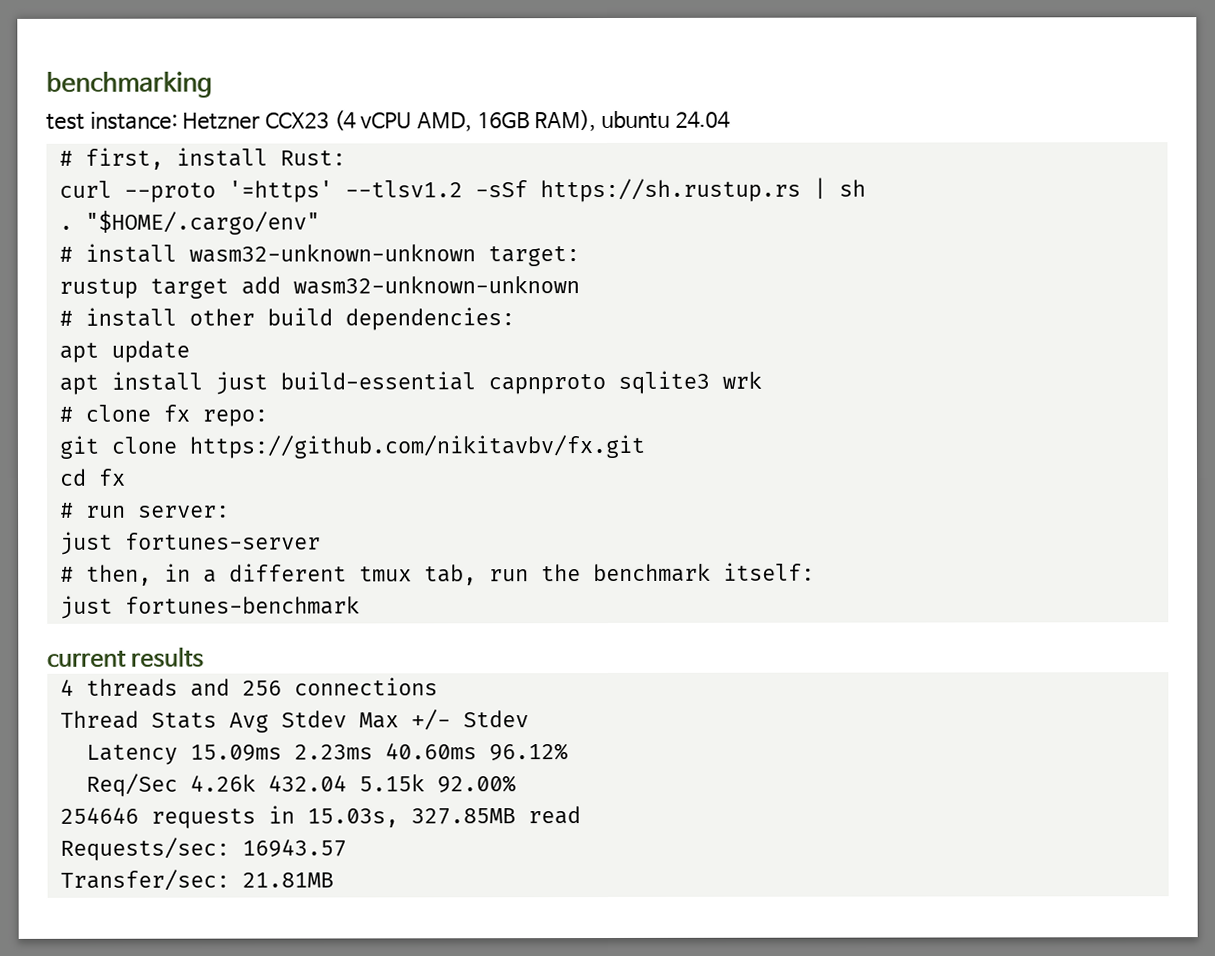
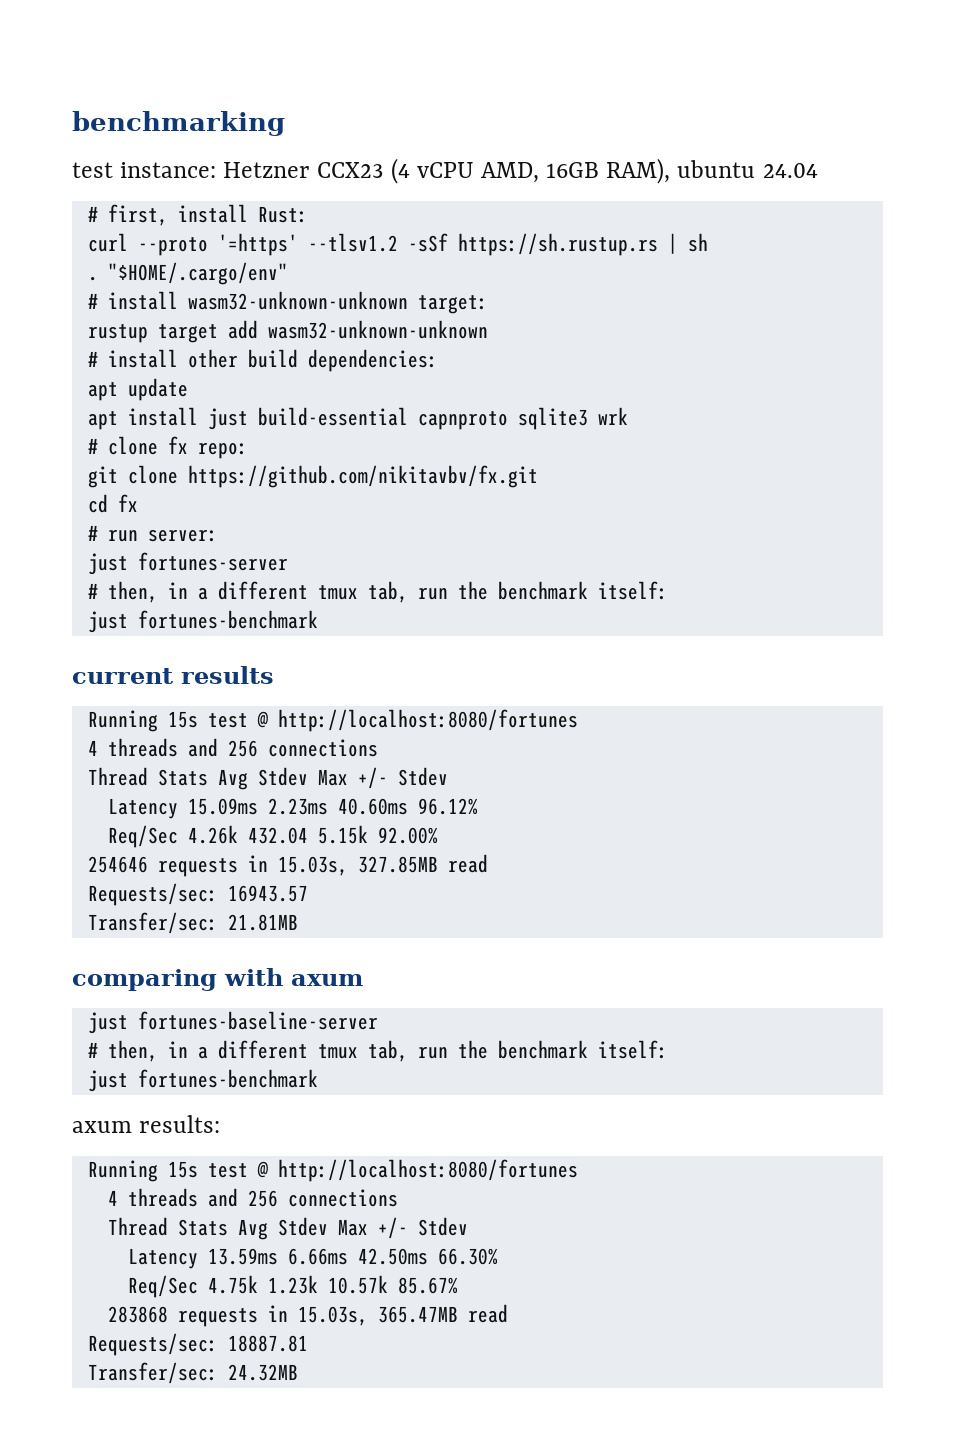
  current results
+ Running 15s test @ http://localhost:8080/fortunes
+ comparing with axum
+ just fortunes-baseline-server
+ # then, in a different tmux tab, run the benchmark itself:
+ just fortunes-benchmark
+ axum results:
+ Running 15s test @ http://localhost:8080/fortunes
+ 4 threads and 256 connections
+ Thread Stats Avg Stdev Max +/- Stdev
+ Latency 13.59ms 6.66ms 42.50ms 66.30%
+ Req/Sec 4.75k 1.23k 10.57k 85.67%
+ 283868 requests in 15.03s, 365.47MB read
+ Requests/sec: 18887.81
+ Transfer/sec: 24.32MB

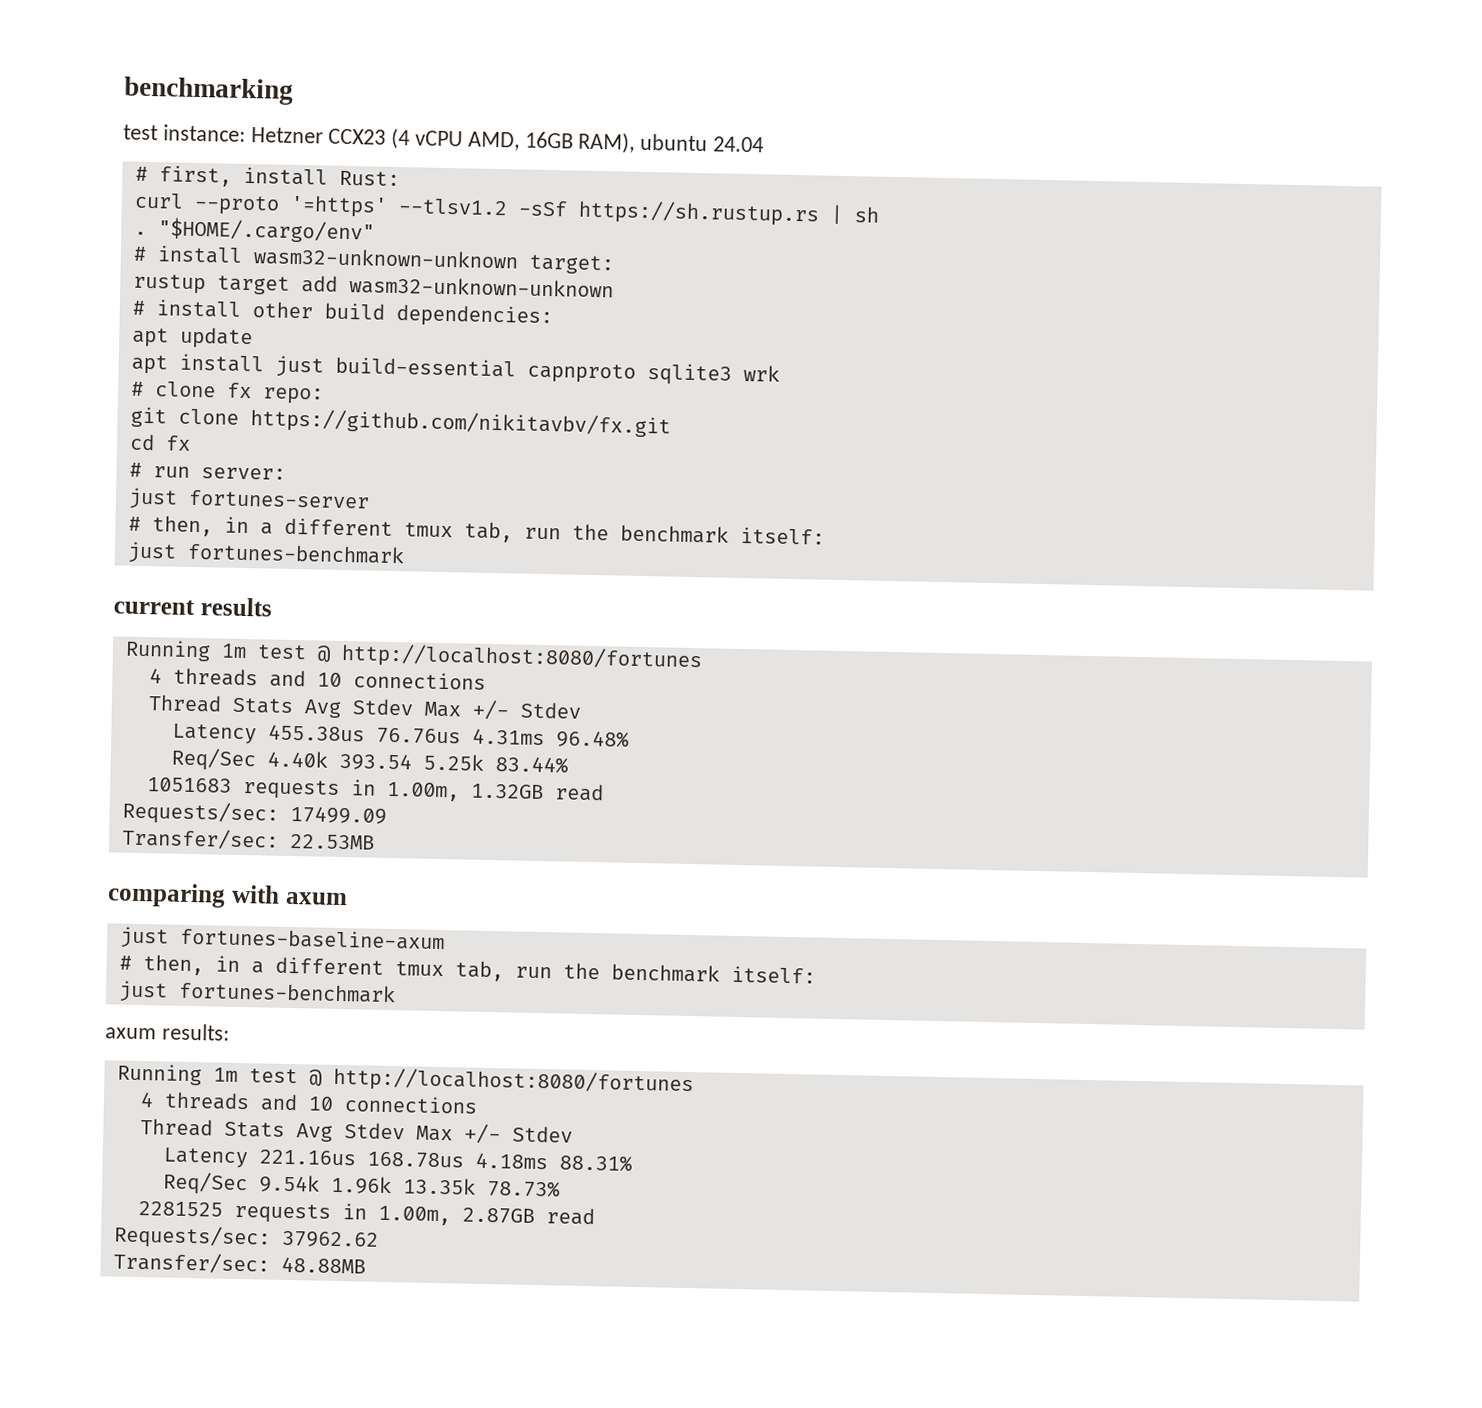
  current results
- Running 15s test @ http://localhost:8080/fortunes
- 4 threads and 256 connections
+ Running 1m test @ http://localhost:8080/fortunes
+ 4 threads and 10 connections
  Thread Stats Avg Stdev Max +/- Stdev
- Latency 15.09ms 2.23ms 40.60ms 96.12%
- Req/Sec 4.26k 432.04 5.15k 92.00%
- 254646 requests in 15.03s, 327.85MB read
- Requests/sec: 16943.57
- Transfer/sec: 21.81MB
+ Latency 455.38us 76.76us 4.31ms 96.48%
+ Req/Sec 4.40k 393.54 5.25k 83.44%
+ 1051683 requests in 1.00m, 1.32GB read
+ Requests/sec: 17499.09
+ Transfer/sec: 22.53MB
- just fortunes-baseline-server
+ just fortunes-baseline-axum
  axum results:
- Running 15s test @ http://localhost:8080/fortunes
- 4 threads and 256 connections
+ Running 1m test @ http://localhost:8080/fortunes
+ 4 threads and 10 connections
  Thread Stats Avg Stdev Max +/- Stdev
- Latency 13.59ms 6.66ms 42.50ms 66.30%
- Req/Sec 4.75k 1.23k 10.57k 85.67%
- 283868 requests in 15.03s, 365.47MB read
- Requests/sec: 18887.81
- Transfer/sec: 24.32MB
+ Latency 221.16us 168.78us 4.18ms 88.31%
+ Req/Sec 9.54k 1.96k 13.35k 78.73%
+ 2281525 requests in 1.00m, 2.87GB read
+ Requests/sec: 37962.62
+ Transfer/sec: 48.88MB

